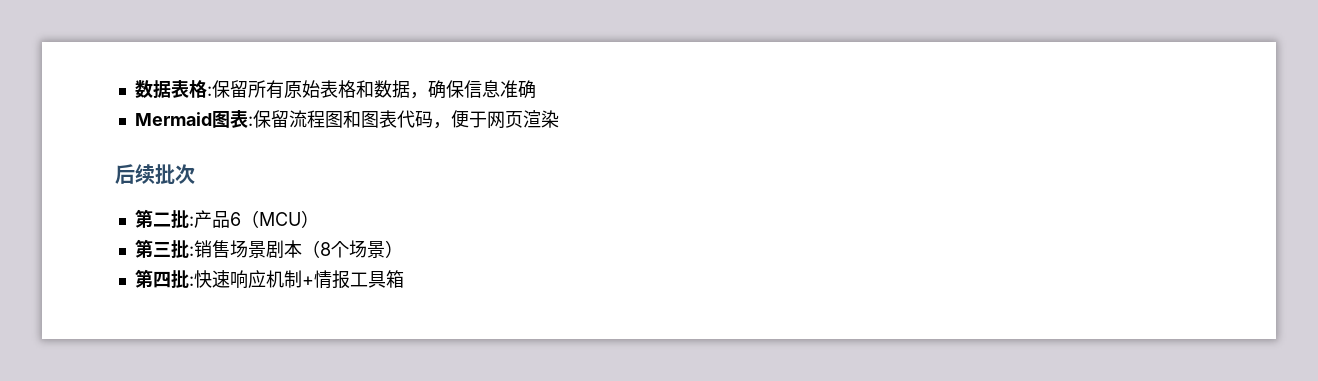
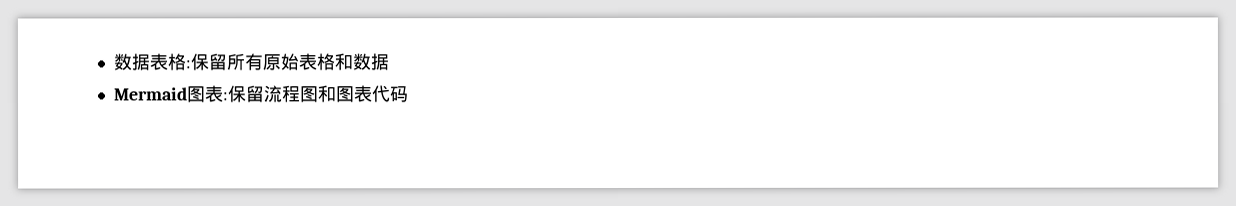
- 数据表格:保留所有原始表格和数据，确保信息准确
+ 数据表格:保留所有原始表格和数据
- Mermaid图表:保留流程图和图表代码，便于网页渲染
- 后续批次
- 第二批:产品6（MCU）
- 第三批:销售场景剧本（8个场景）
- 第四批:快速响应机制+情报工具箱
+ Mermaid图表:保留流程图和图表代码

